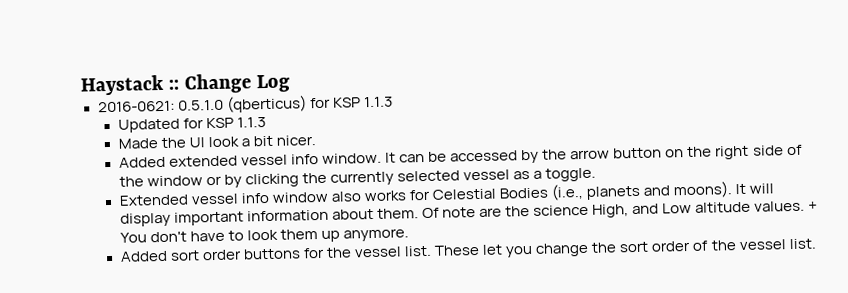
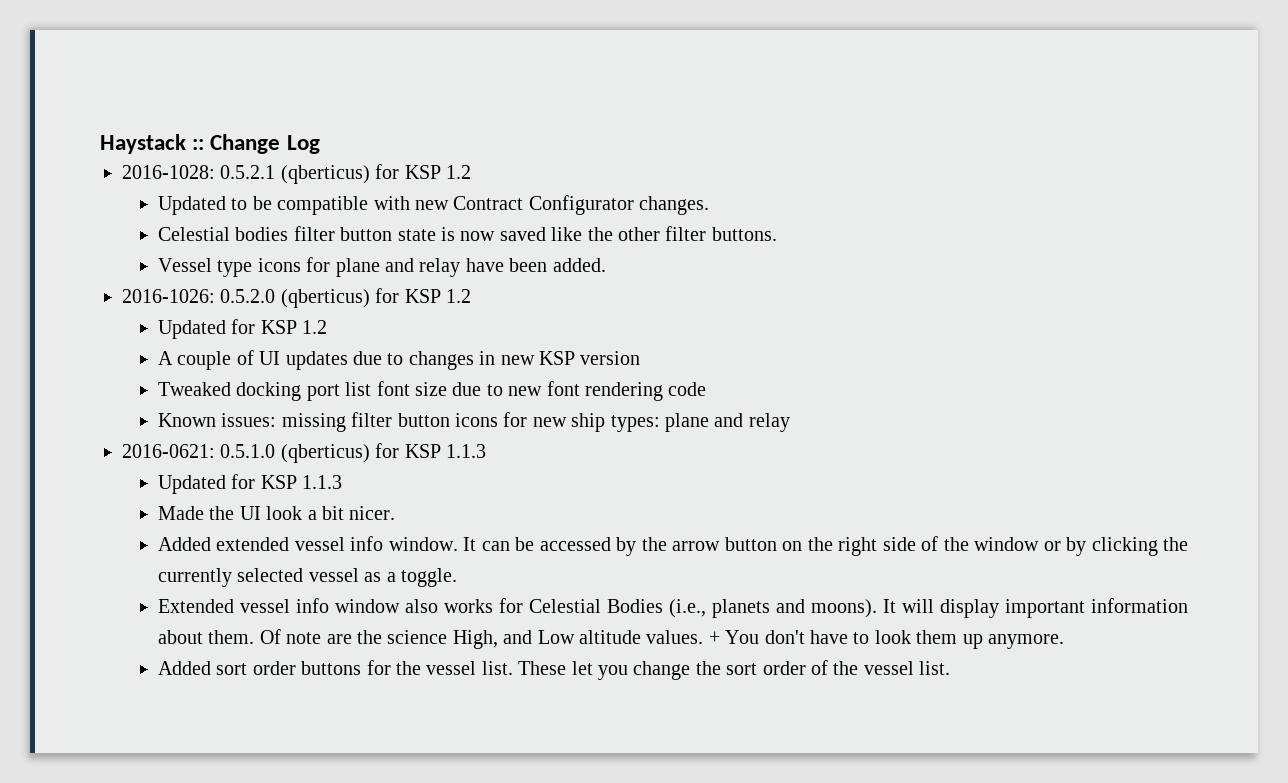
+ 2016-1028: 0.5.2.1 (qberticus) for KSP 1.2
+ Updated to be compatible with new Contract Configurator changes.
+ Celestial bodies filter button state is now saved like the other filter buttons.
+ Vessel type icons for plane and relay have been added.
+ 2016-1026: 0.5.2.0 (qberticus) for KSP 1.2
+ Updated for KSP 1.2
+ A couple of UI updates due to changes in new KSP version
+ Tweaked docking port list font size due to new font rendering code
+ Known issues: missing filter button icons for new ship types: plane and relay

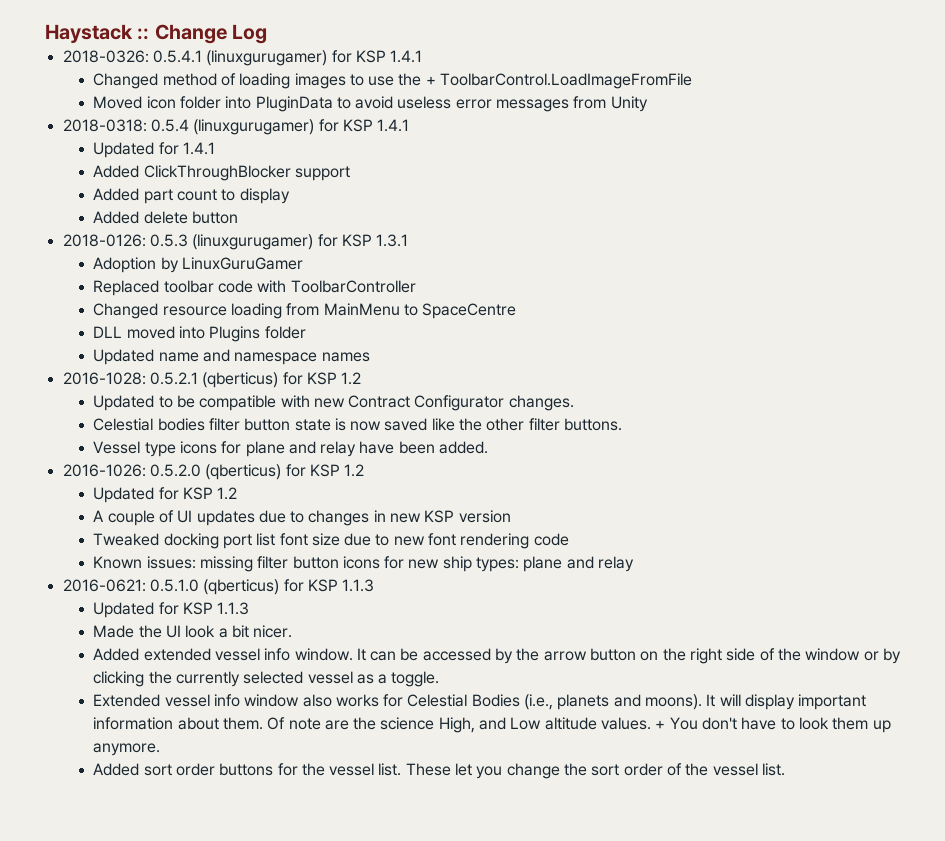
+ 2018-0326: 0.5.4.1 (linuxgurugamer) for KSP 1.4.1
+ Changed method of loading images to use the + ToolbarControl.LoadImageFromFile
+ Moved icon folder into PluginData to avoid useless error messages from Unity
+ 2018-0318: 0.5.4 (linuxgurugamer) for KSP 1.4.1
+ Updated for 1.4.1
+ Added ClickThroughBlocker support
+ Added part count to display
+ Added delete button
+ 2018-0126: 0.5.3 (linuxgurugamer) for KSP 1.3.1
+ Adoption by LinuxGuruGamer
+ Replaced toolbar code with ToolbarController
+ Changed resource loading from MainMenu to SpaceCentre
+ DLL moved into Plugins folder
+ Updated name and namespace names

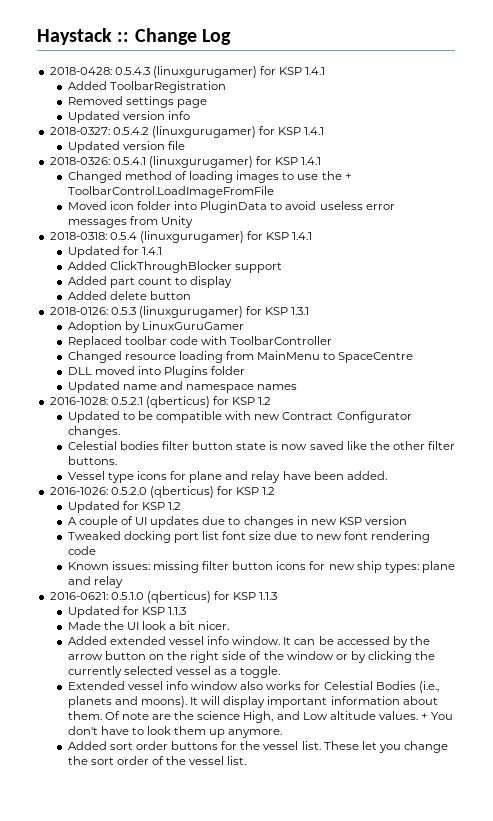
+ 2018-0428: 0.5.4.3 (linuxgurugamer) for KSP 1.4.1
+ Added ToolbarRegistration
+ Removed settings page
+ Updated version info
+ 2018-0327: 0.5.4.2 (linuxgurugamer) for KSP 1.4.1
+ Updated version file

